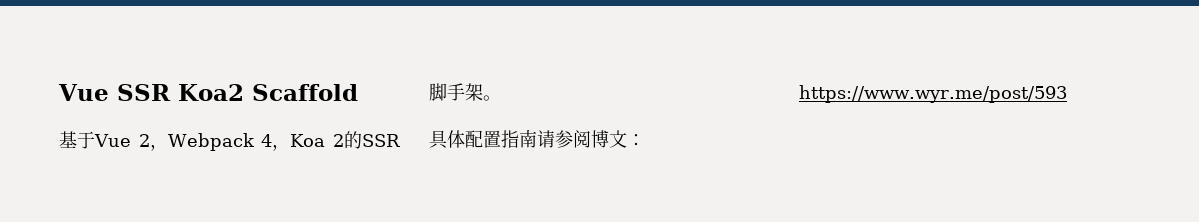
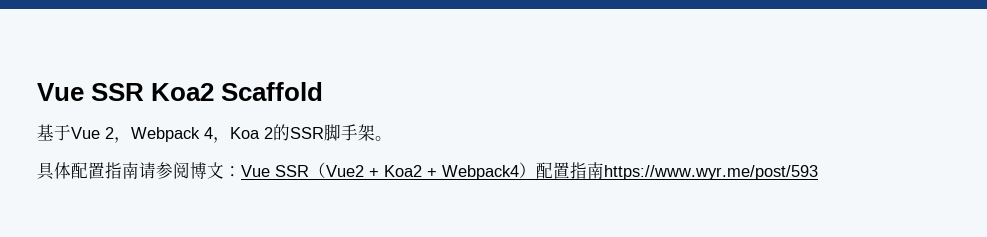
- 具体配置指南请参阅博文：https://www.wyr.me/post/593
+ 具体配置指南请参阅博文：Vue SSR（Vue2 + Koa2 + Webpack4）配置指南https://www.wyr.me/post/593

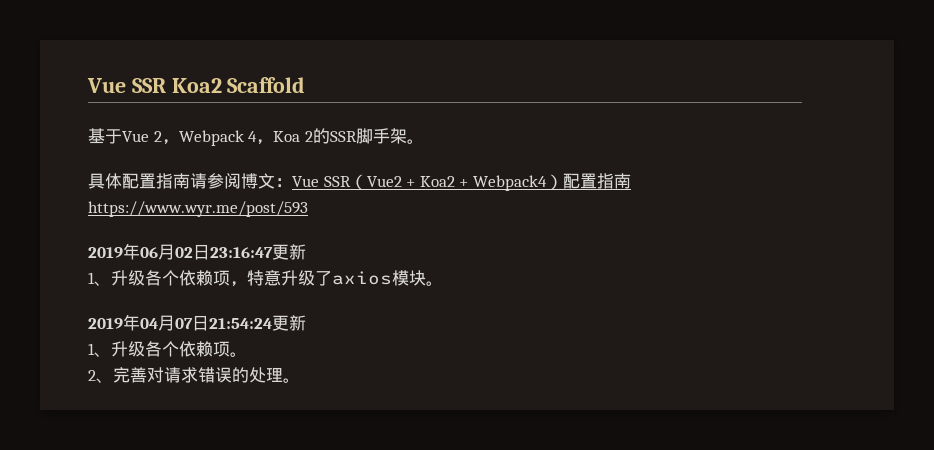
+ 2019年06月02日23:16:47更新
+ 1、升级各个依赖项，特意升级了axios模块。
+ 2019年04月07日21:54:24更新
+ 1、升级各个依赖项。
+ 2、完善对请求错误的处理。

